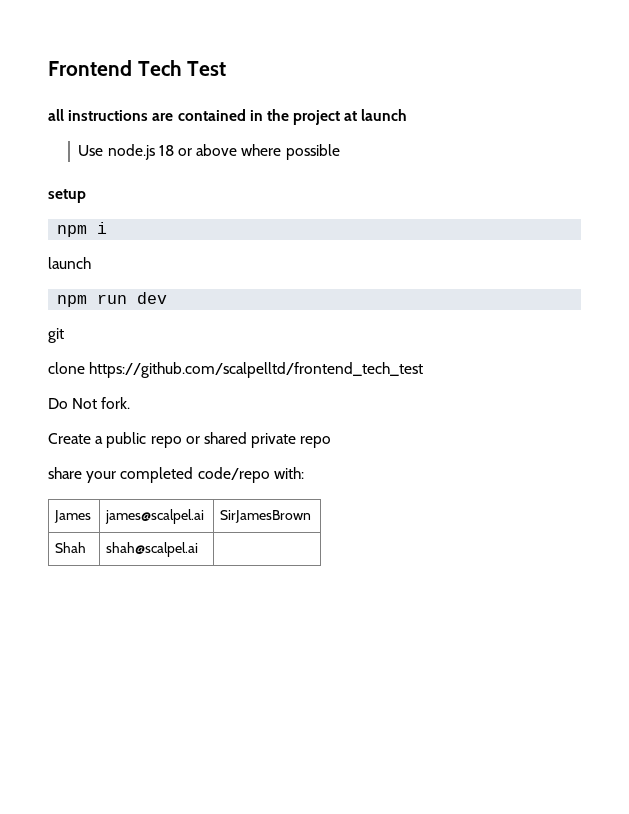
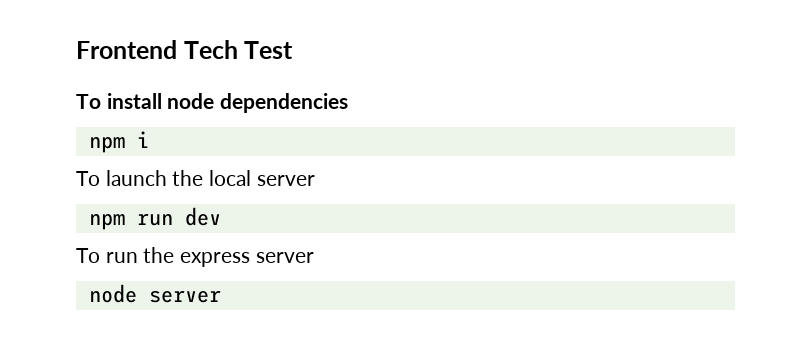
- all instructions are contained in the project at launch
- Use node.js 18 or above where possible
- setup
+ To install node dependencies
  npm i
- launch
+ To launch the local server
- git
- clone https://github.com/scalpelltd/frontend_tech_test
- Do Not fork.
- Create a public repo or shared private repo
- share your completed code/repo with:
- James | james@scalpel.ai | SirJamesBrown
- Shah | shah@scalpel.ai |
+ To run the express server
+ node server

